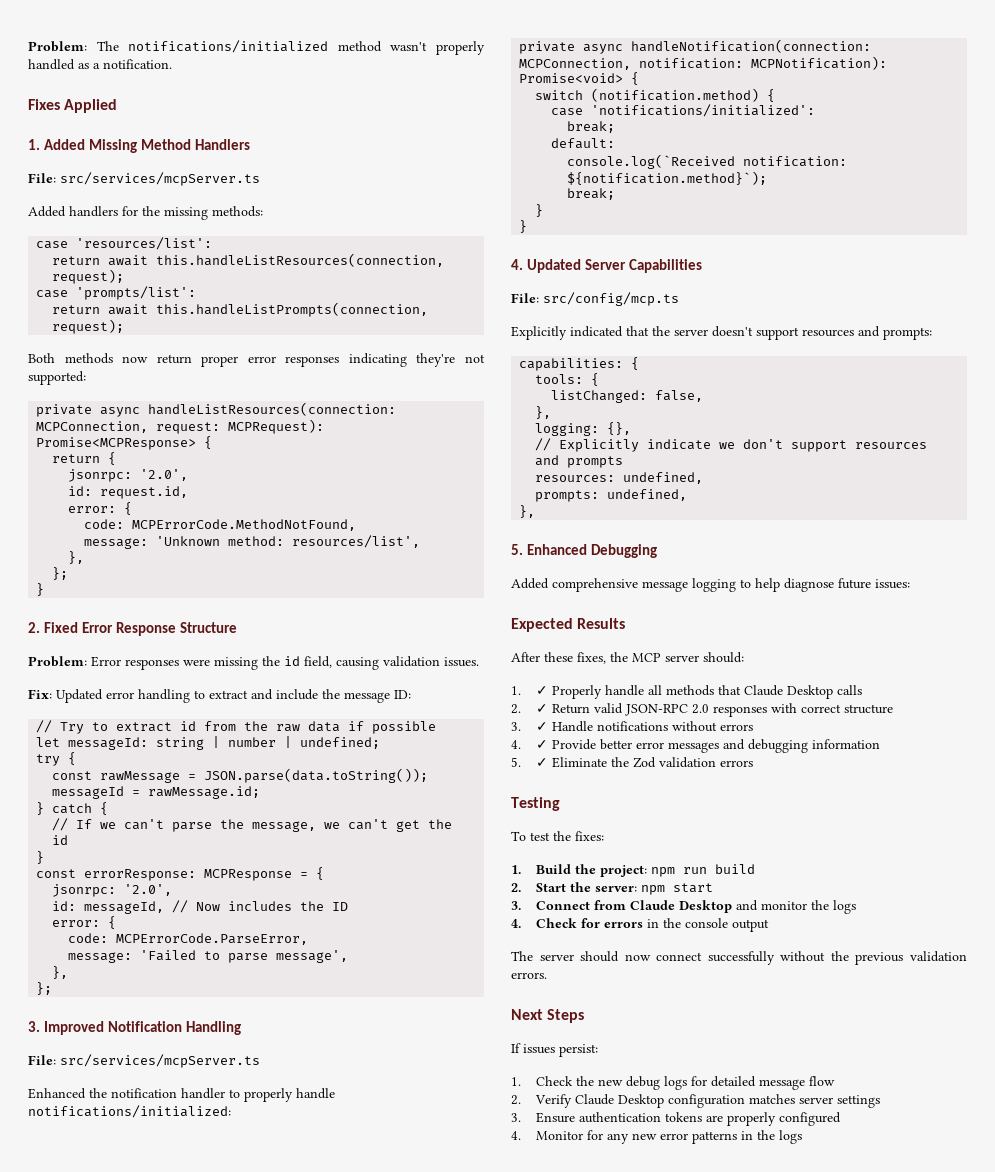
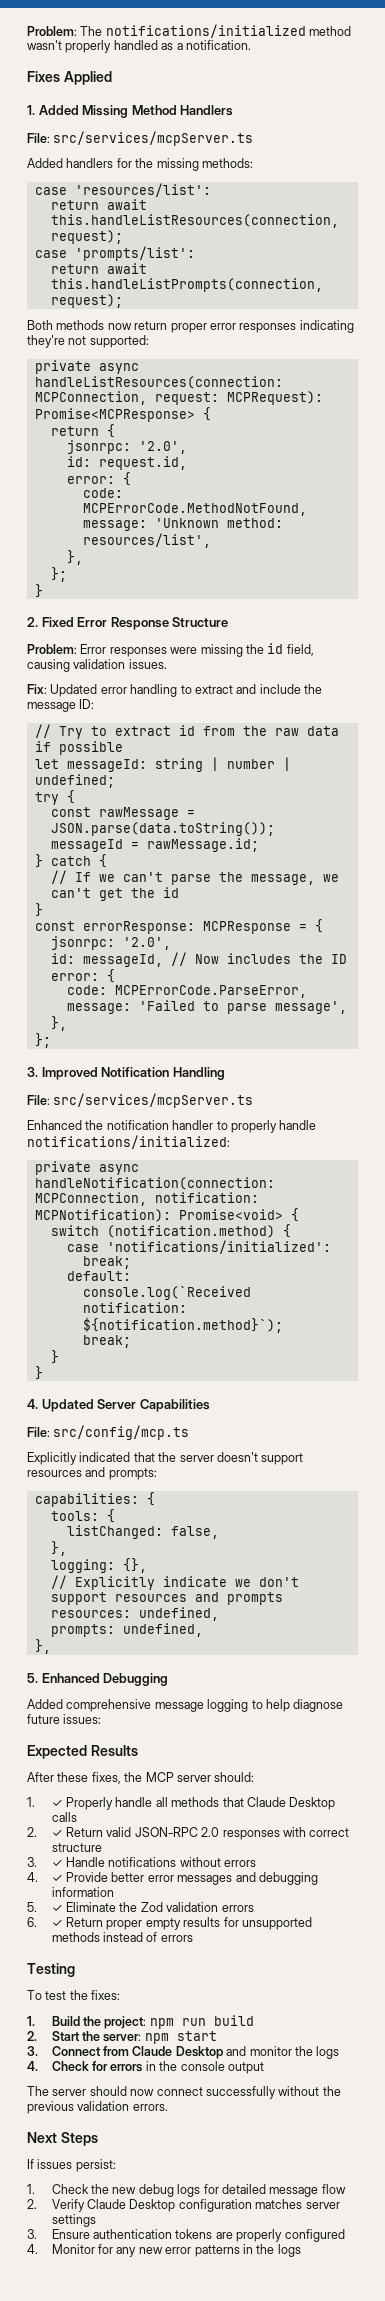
+ 6. ✓ Return proper empty results for unsupported methods instead of errors

